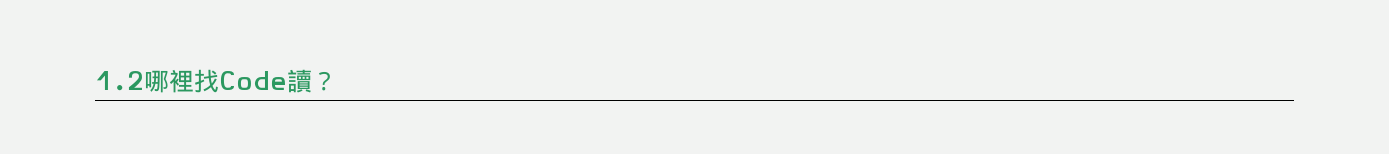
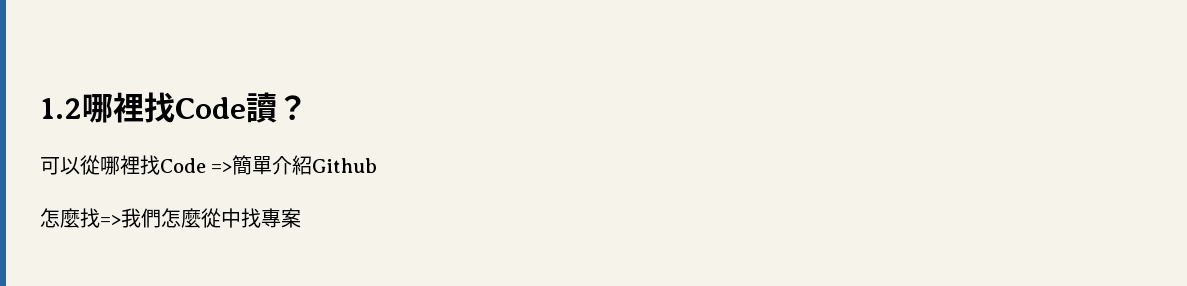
+ 可以從哪裡找Code =>簡單介紹Github
+ 怎麼找=>我們怎麼從中找專案

